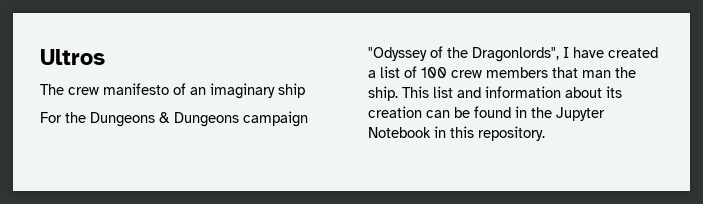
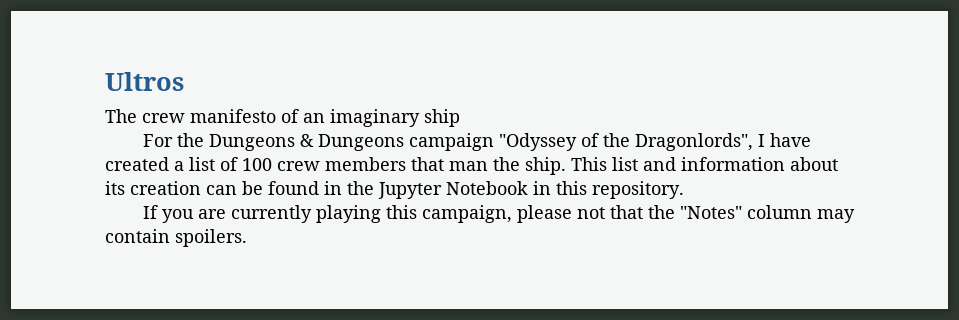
+ If you are currently playing this campaign, please not that the "Notes" column may contain spoilers.

